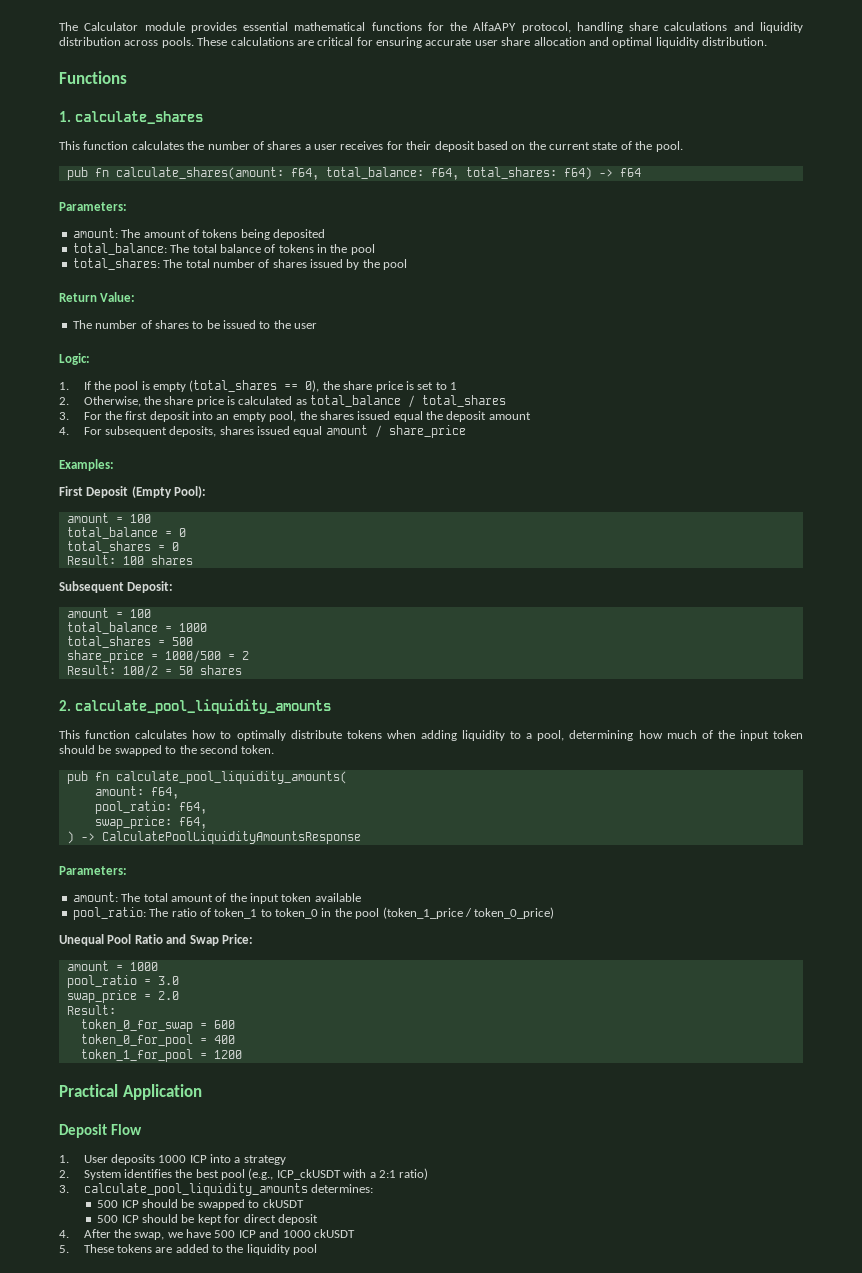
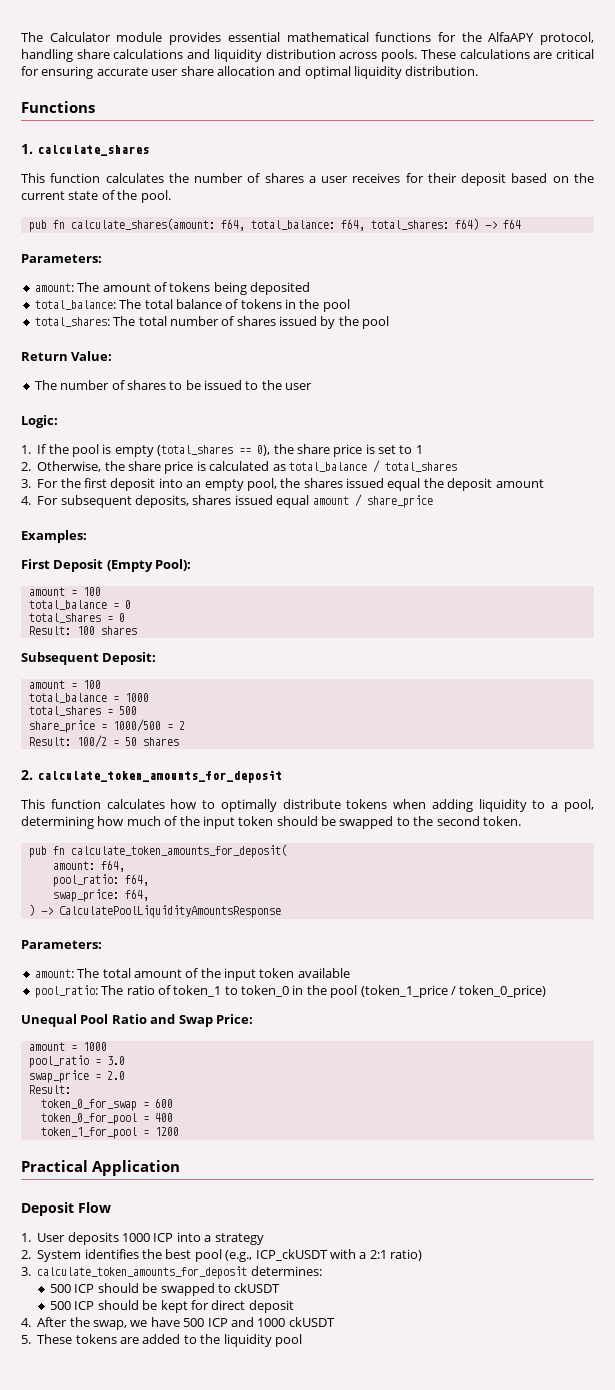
- 2. calculate_pool_liquidity_amounts
+ 2. calculate_token_amounts_for_deposit
- pub fn calculate_pool_liquidity_amounts(
+ pub fn calculate_token_amounts_for_deposit(
- 3. calculate_pool_liquidity_amounts determines:
+ 3. calculate_token_amounts_for_deposit determines:

